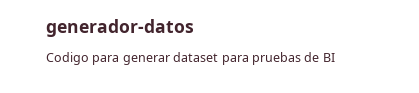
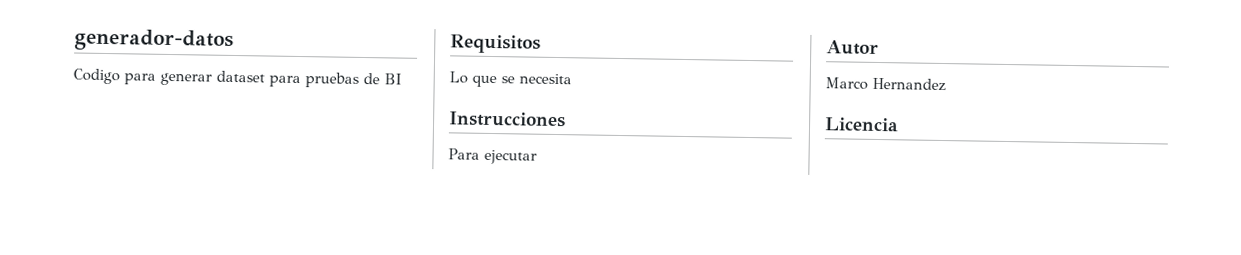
+ Requisitos
+ Lo que se necesita
+ Instrucciones
+ Para ejecutar
+ Autor
+ Marco Hernandez
+ Licencia

